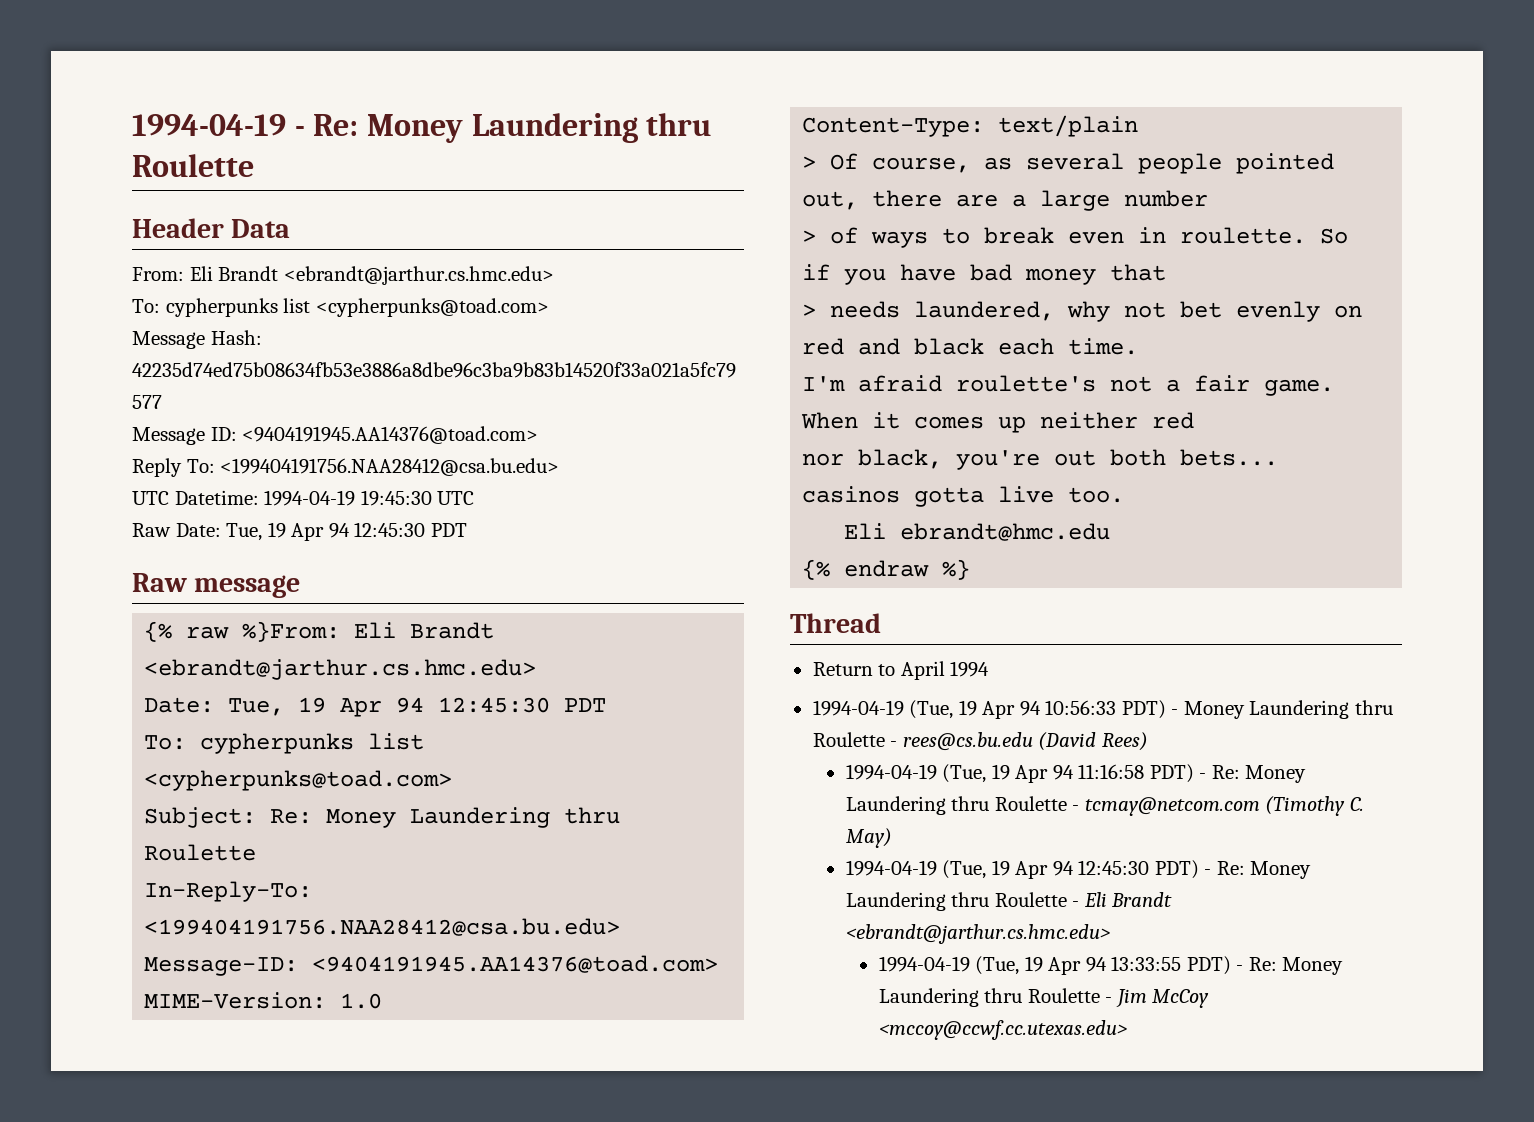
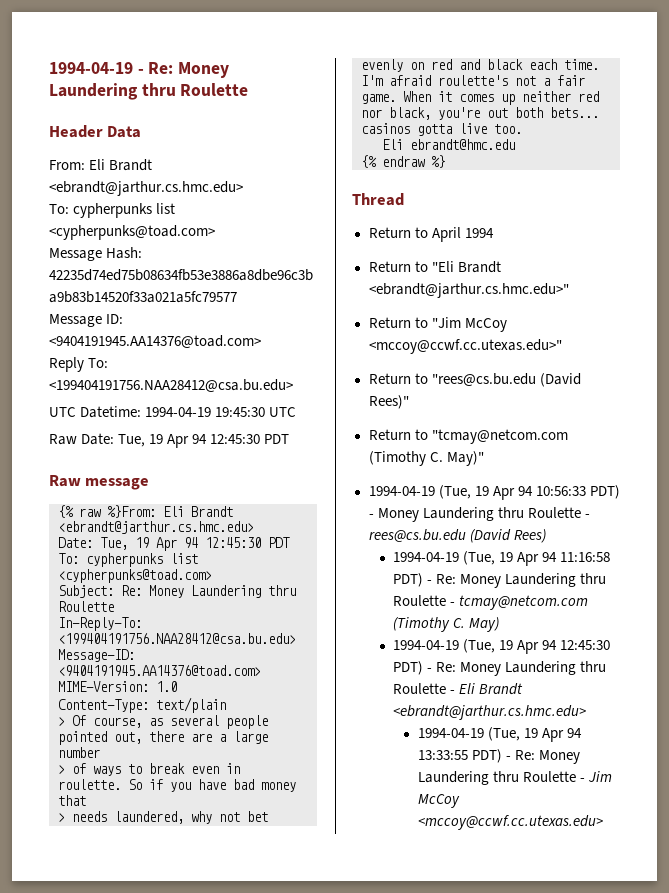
+ Return to "Eli Brandt <ebrandt@jarthur.cs.hmc.edu>"
+ Return to "Jim McCoy <mccoy@ccwf.cc.utexas.edu>"
+ Return to "rees@cs.bu.edu (David Rees)"
+ Return to "tcmay@netcom.com (Timothy C. May)"

